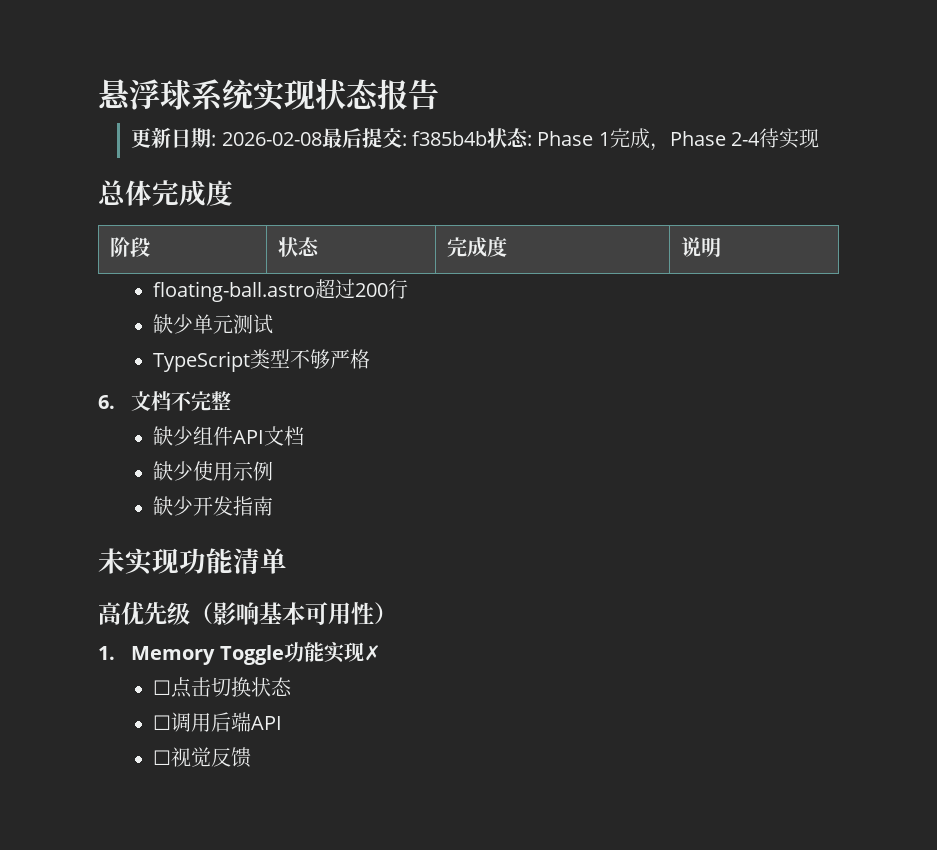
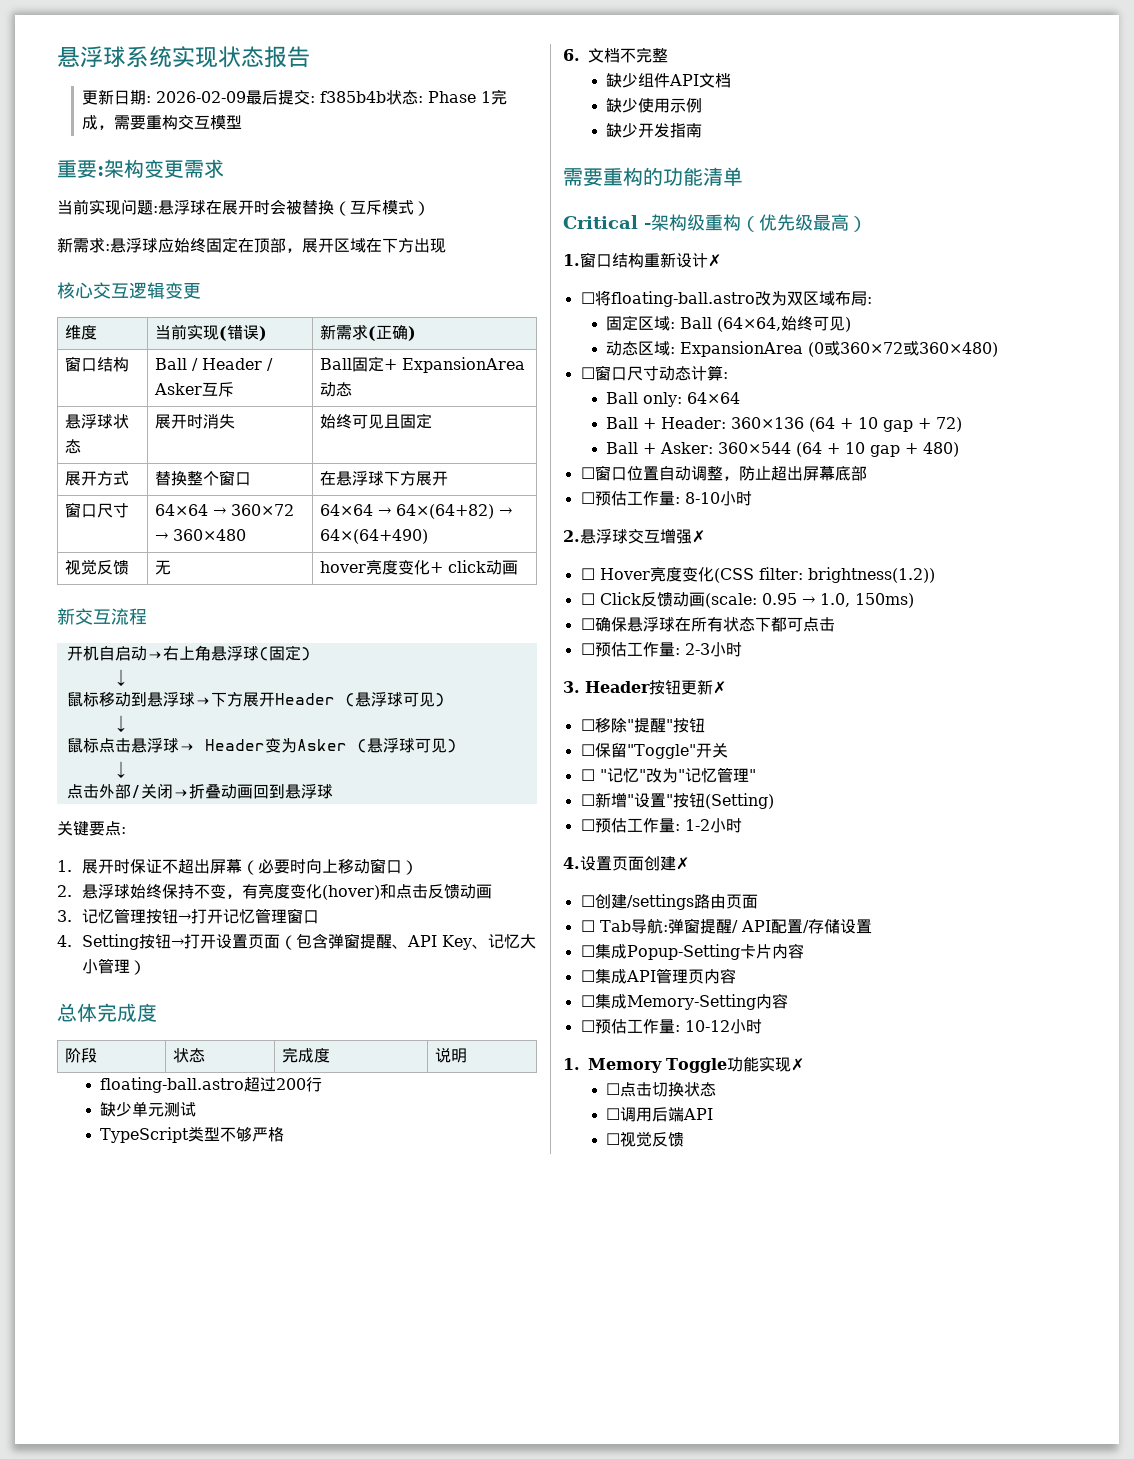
- 更新日期: 2026-02-08最后提交: f385b4b状态: Phase 1完成，Phase 2-4待实现
+ 更新日期: 2026-02-09最后提交: f385b4b状态: Phase 1完成，需要重构交互模型
+ 重要:架构变更需求
+ 当前实现问题:悬浮球在展开时会被替换（互斥模式）
+ 新需求:悬浮球应始终固定在顶部，展开区域在下方出现
+ 核心交互逻辑变更
+ 维度 | 当前实现(错误) | 新需求(正确)
+ 窗口结构 | Ball / Header / Asker互斥 | Ball固定+ ExpansionArea动态
+ 悬浮球状态 | 展开时消失 | 始终可见且固定
+ 展开方式 | 替换整个窗口 | 在悬浮球下方展开
+ 窗口尺寸 | 64×64 → 360×72 → 360×480 | 64×64 → 64×(64+82) → 64×(64+490)
+ 视觉反馈 | 无 | hover亮度变化+ click动画
+ 新交互流程
+ 开机自启动→右上角悬浮球(固定)
+ ↓
+ 鼠标移动到悬浮球→下方展开Header (悬浮球可见)
+ ↓
+ 鼠标点击悬浮球→ Header变为Asker (悬浮球可见)
+ ↓
+ 点击外部/关闭→折叠动画回到悬浮球
+ 关键要点:
+ 1.展开时保证不超出屏幕（必要时向上移动窗口）
+ 2.悬浮球始终保持不变，有亮度变化(hover)和点击反馈动画
+ 3.记忆管理按钮→打开记忆管理窗口
+ 4. Setting按钮→打开设置页面（包含弹窗提醒、API Key、记忆大小管理）
- 未实现功能清单
+ 需要重构的功能清单
- 高优先级（影响基本可用性）
+ Critical -架构级重构（优先级最高）
+ 1.窗口结构重新设计✗
+ ☐将floating-ball.astro改为双区域布局:
+ 固定区域: Ball (64×64,始终可见)
+ 动态区域: ExpansionArea (0或360×72或360×480)
+ ☐窗口尺寸动态计算:
+ Ball only: 64×64
+ Ball + Header: 360×136 (64 + 10 gap + 72)
+ Ball + Asker: 360×544 (64 + 10 gap + 480)
+ ☐窗口位置自动调整，防止超出屏幕底部
+ ☐预估工作量: 8-10小时
+ 2.悬浮球交互增强✗
+ ☐ Hover亮度变化(CSS filter: brightness(1.2))
+ ☐ Click反馈动画(scale: 0.95 → 1.0, 150ms)
+ ☐确保悬浮球在所有状态下都可点击
+ ☐预估工作量: 2-3小时
+ 3. Header按钮更新✗
+ ☐移除"提醒"按钮
+ ☐保留"Toggle"开关
+ ☐ "记忆"改为"记忆管理"
+ ☐新增"设置"按钮(Setting)
+ ☐预估工作量: 1-2小时
+ 4.设置页面创建✗
+ ☐创建/settings路由页面
+ ☐ Tab导航:弹窗提醒/ API配置/存储设置
+ ☐集成Popup-Setting卡片内容
+ ☐集成API管理页内容
+ ☐集成Memory-Setting内容
+ ☐预估工作量: 10-12小时

